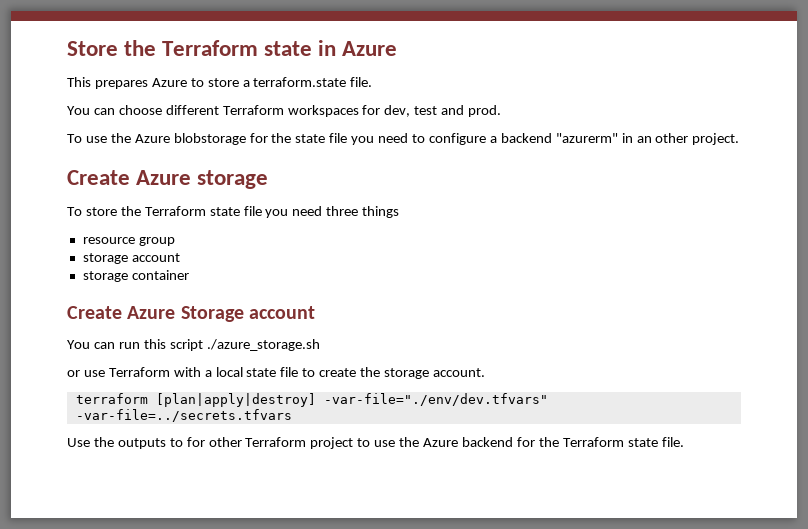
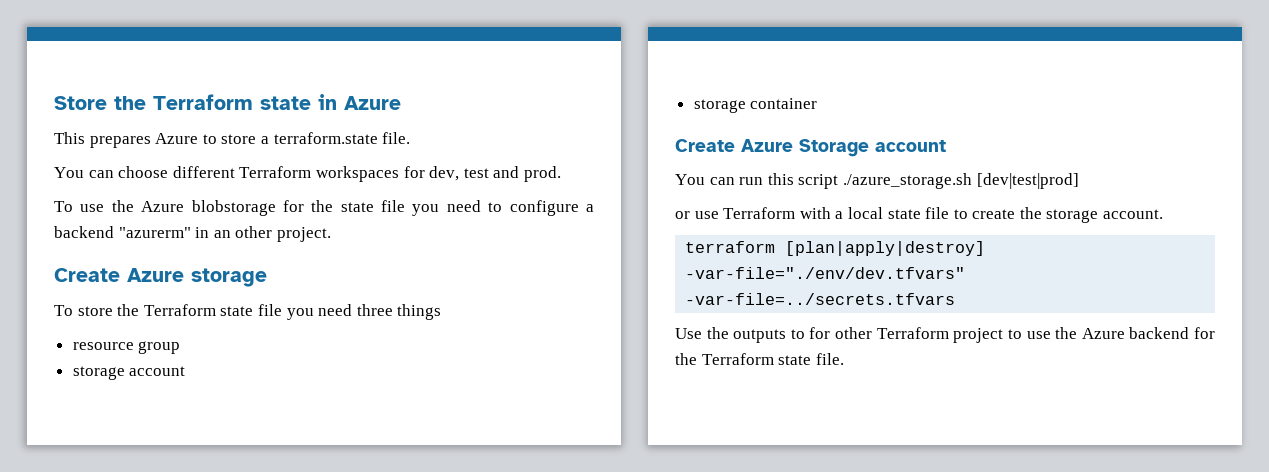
- You can run this script ./azure_storage.sh
+ You can run this script ./azure_storage.sh [dev|test|prod]

